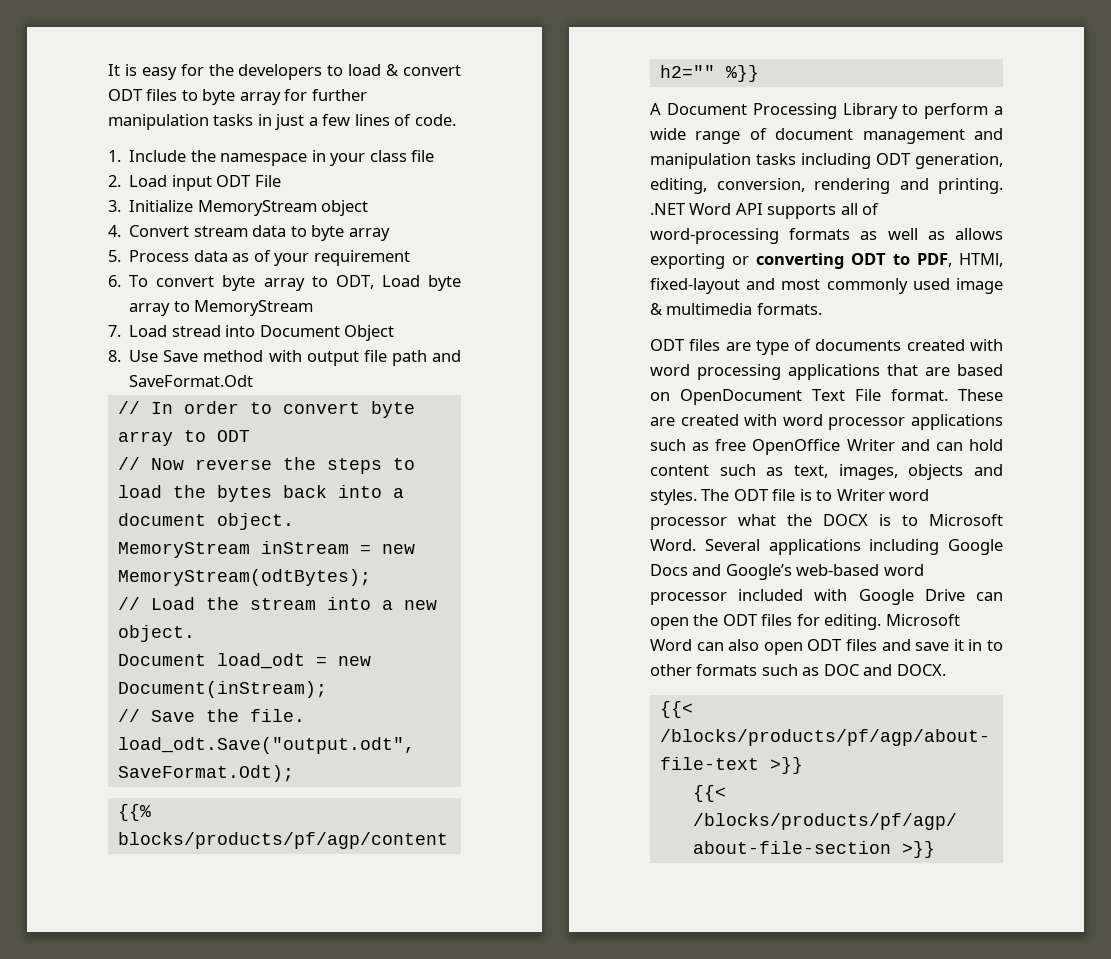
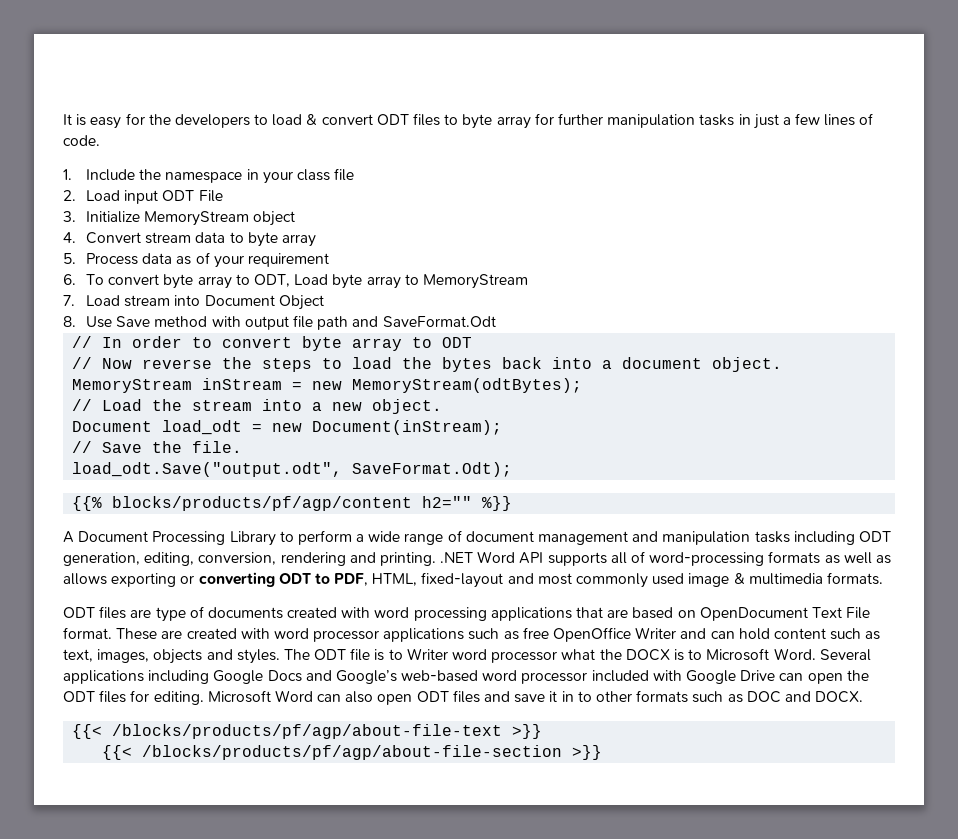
- 7. Load stread into Document Object
+ 7. Load stream into Document Object
- A Document Processing Library to perform a wide range of document management and manipulation tasks including ODT generation, editing, conversion, rendering and printing. .NET Word API supports all of word-processing formats as well as allows exporting or converting ODT to PDF, HTMl, fixed-layout and most commonly used image & multimedia formats.
+ A Document Processing Library to perform a wide range of document management and manipulation tasks including ODT generation, editing, conversion, rendering and printing. .NET Word API supports all of word-processing formats as well as allows exporting or converting ODT to PDF, HTML, fixed-layout and most commonly used image & multimedia formats.

